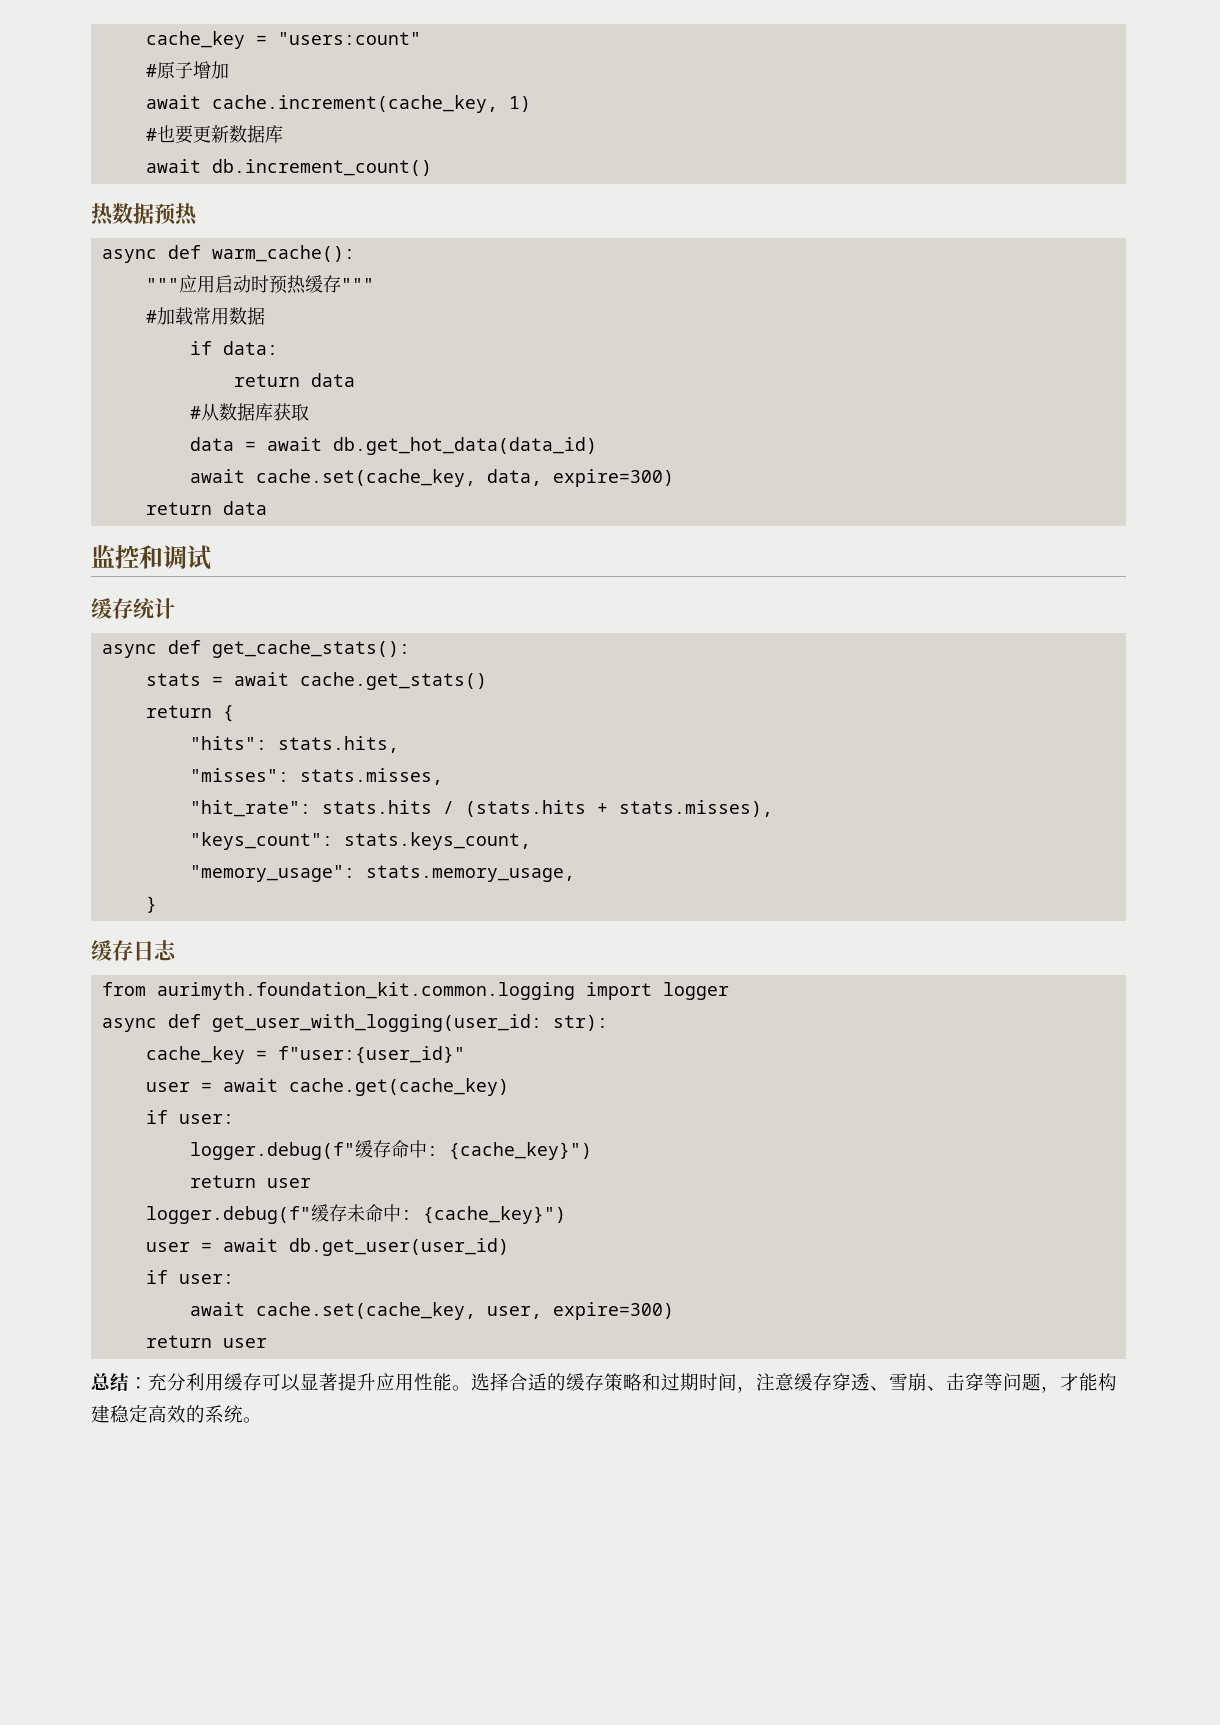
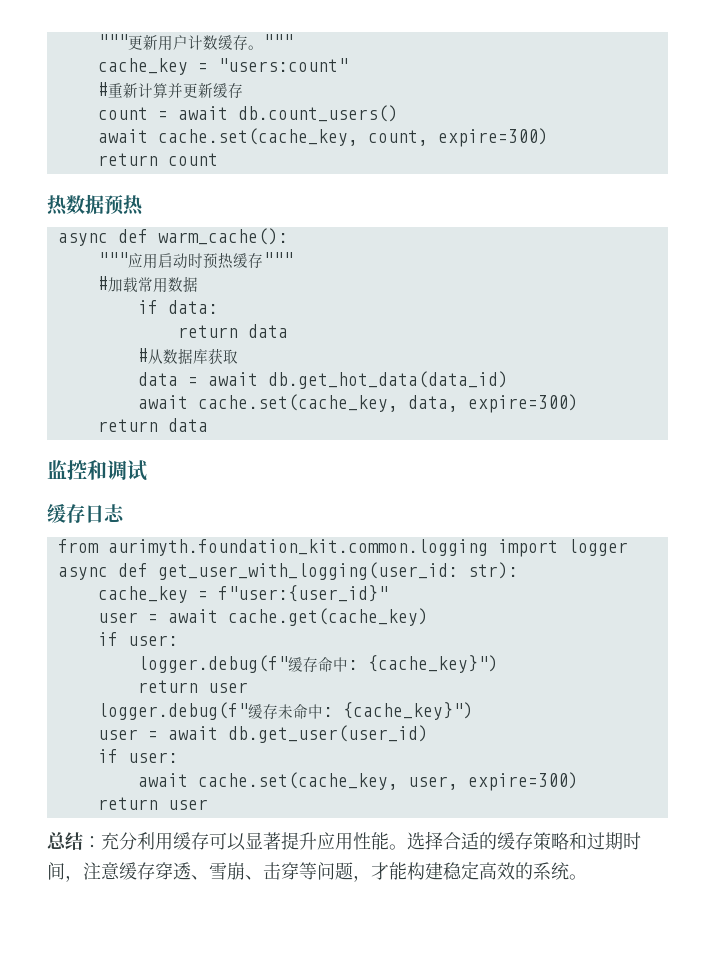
+ """更新用户计数缓存。"""
  cache_key = "users:count"
- #原子增加
- await cache.increment(cache_key, 1)
- #也要更新数据库
- await db.increment_count()
+ #重新计算并更新缓存
+ count = await db.count_users()
+ await cache.set(cache_key, count, expire=300)
+ return count
- 缓存统计
- async def get_cache_stats():
- stats = await cache.get_stats()
- return {
- "hits": stats.hits,
- "misses": stats.misses,
- "hit_rate": stats.hits / (stats.hits + stats.misses),
- "keys_count": stats.keys_count,
- "memory_usage": stats.memory_usage,
- }

